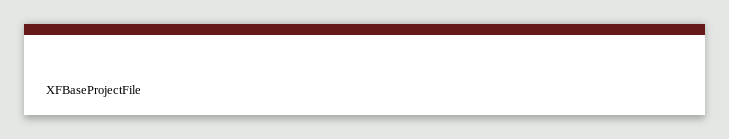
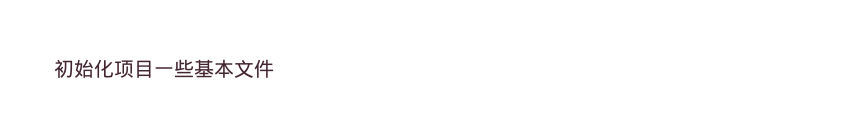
- XFBaseProjectFile
+ 初始化项目一些基本文件

